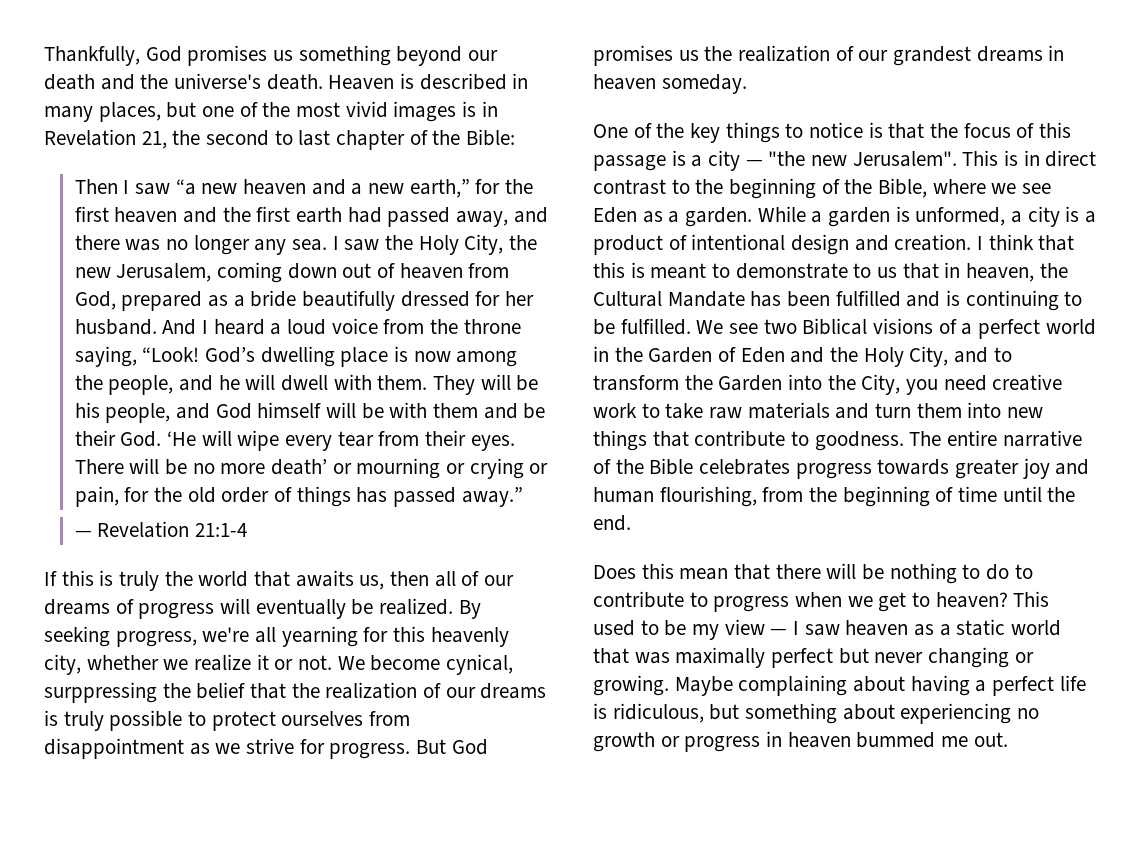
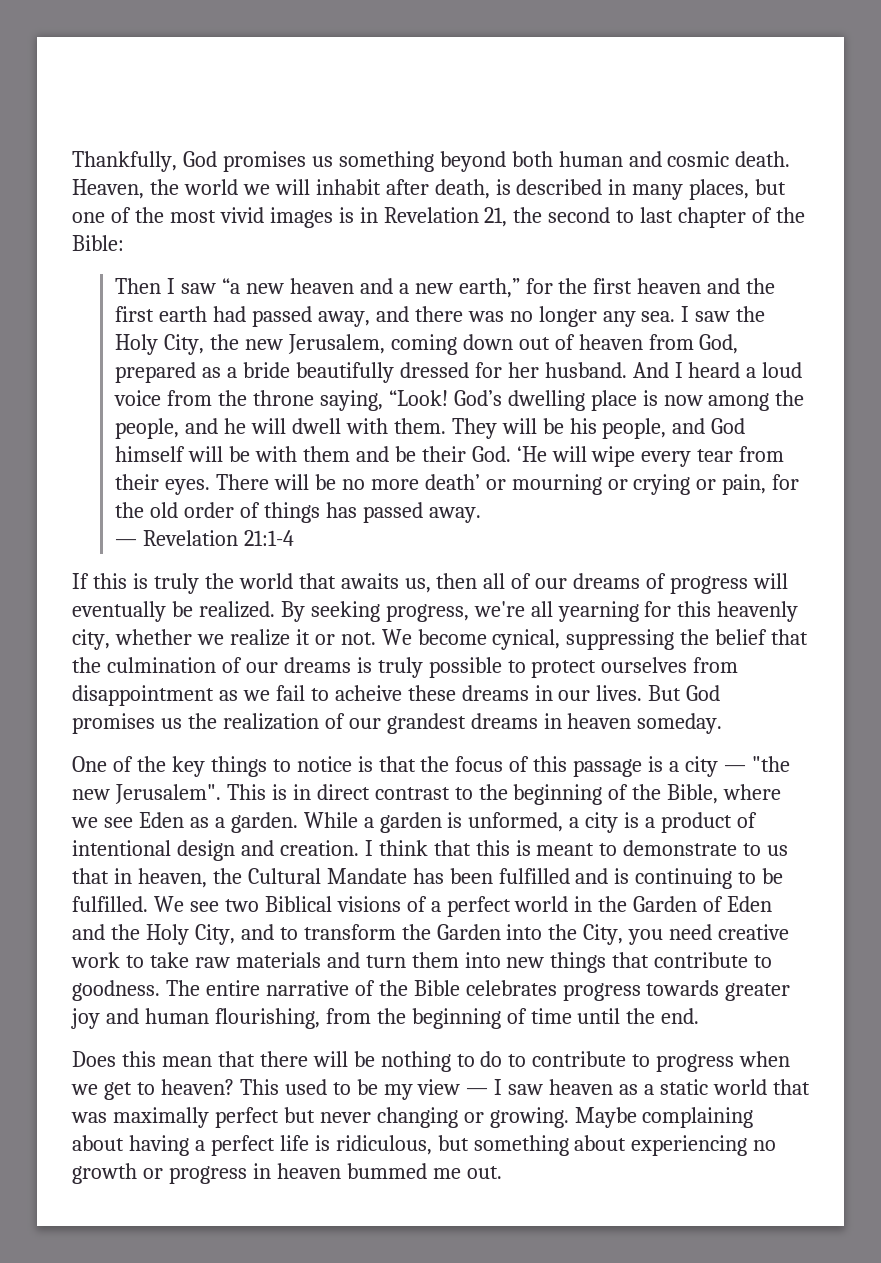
- Thankfully, God promises us something beyond our death and the universe's death. Heaven is described in many places, but one of the most vivid images is in Revelation 21, the second to last chapter of the Bible:
+ Thankfully, God promises us something beyond both human and cosmic death. Heaven, the world we will inhabit after death, is described in many places, but one of the most vivid images is in Revelation 21, the second to last chapter of the Bible:
- There will be no more death’ or mourning or crying or pain, for the old order of things has passed away.”
+ There will be no more death’ or mourning or crying or pain, for the old order of things has passed away.
- We become cynical, surppressing the belief that the realization of our dreams is truly possible to protect ourselves from disappointment as we strive for progress.
+ We become cynical, suppressing the belief that the culmination of our dreams is truly possible to protect ourselves from disappointment as we fail to acheive these dreams in our lives.

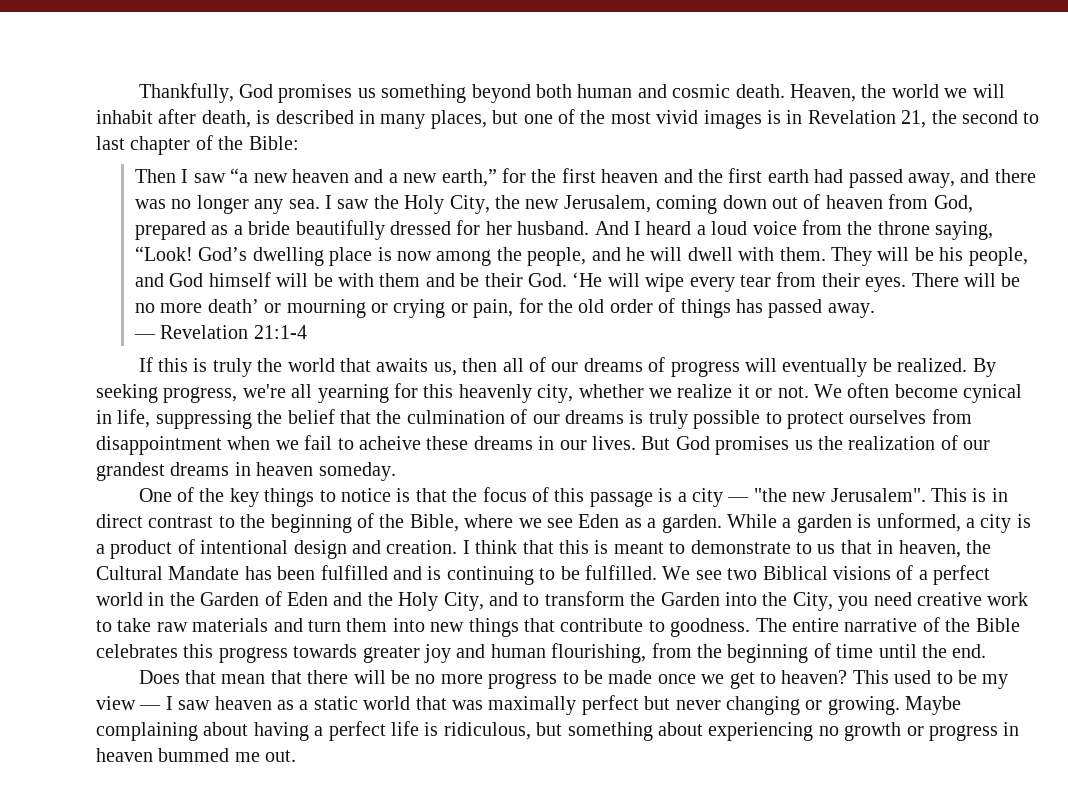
- We become cynical, suppressing the belief that the culmination of our dreams is truly possible to protect ourselves from disappointment as we fail to acheive these dreams in our lives.
+ We often become cynical in life, suppressing the belief that the culmination of our dreams is truly possible to protect ourselves from disappointment when we fail to acheive these dreams in our lives.
- The entire narrative of the Bible celebrates progress towards greater joy and human flourishing, from the beginning of time until the end.
+ The entire narrative of the Bible celebrates this progress towards greater joy and human flourishing, from the beginning of time until the end.
- Does this mean that there will be nothing to do to contribute to progress when we get to heaven?
+ Does that mean that there will be no more progress to be made once we get to heaven?

